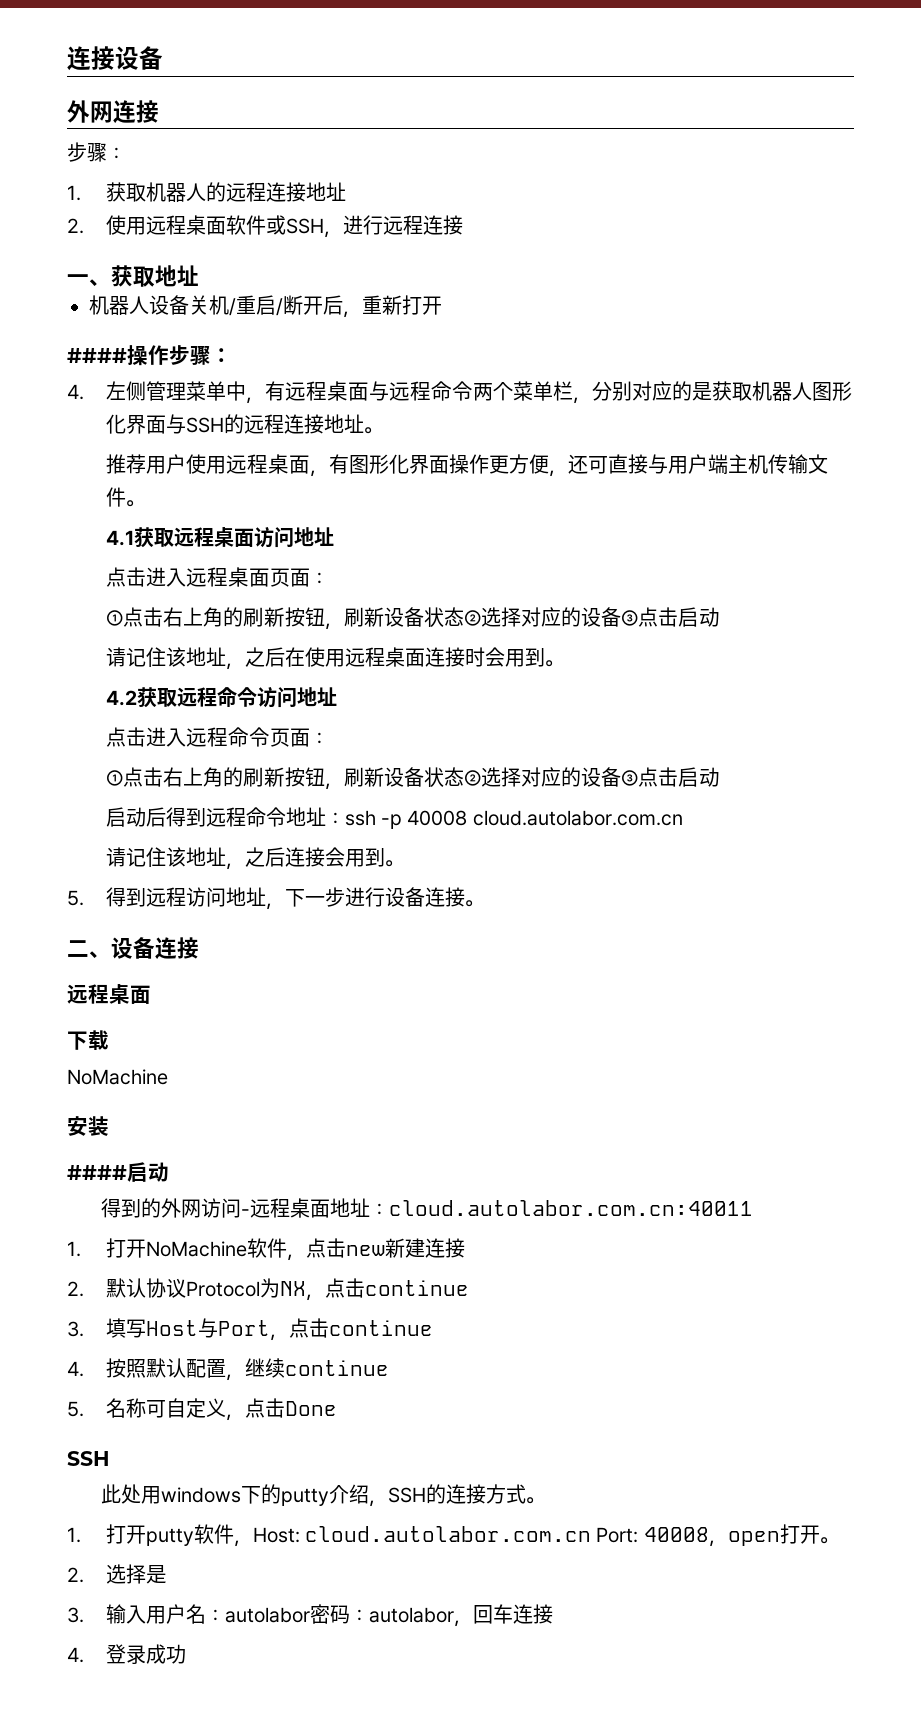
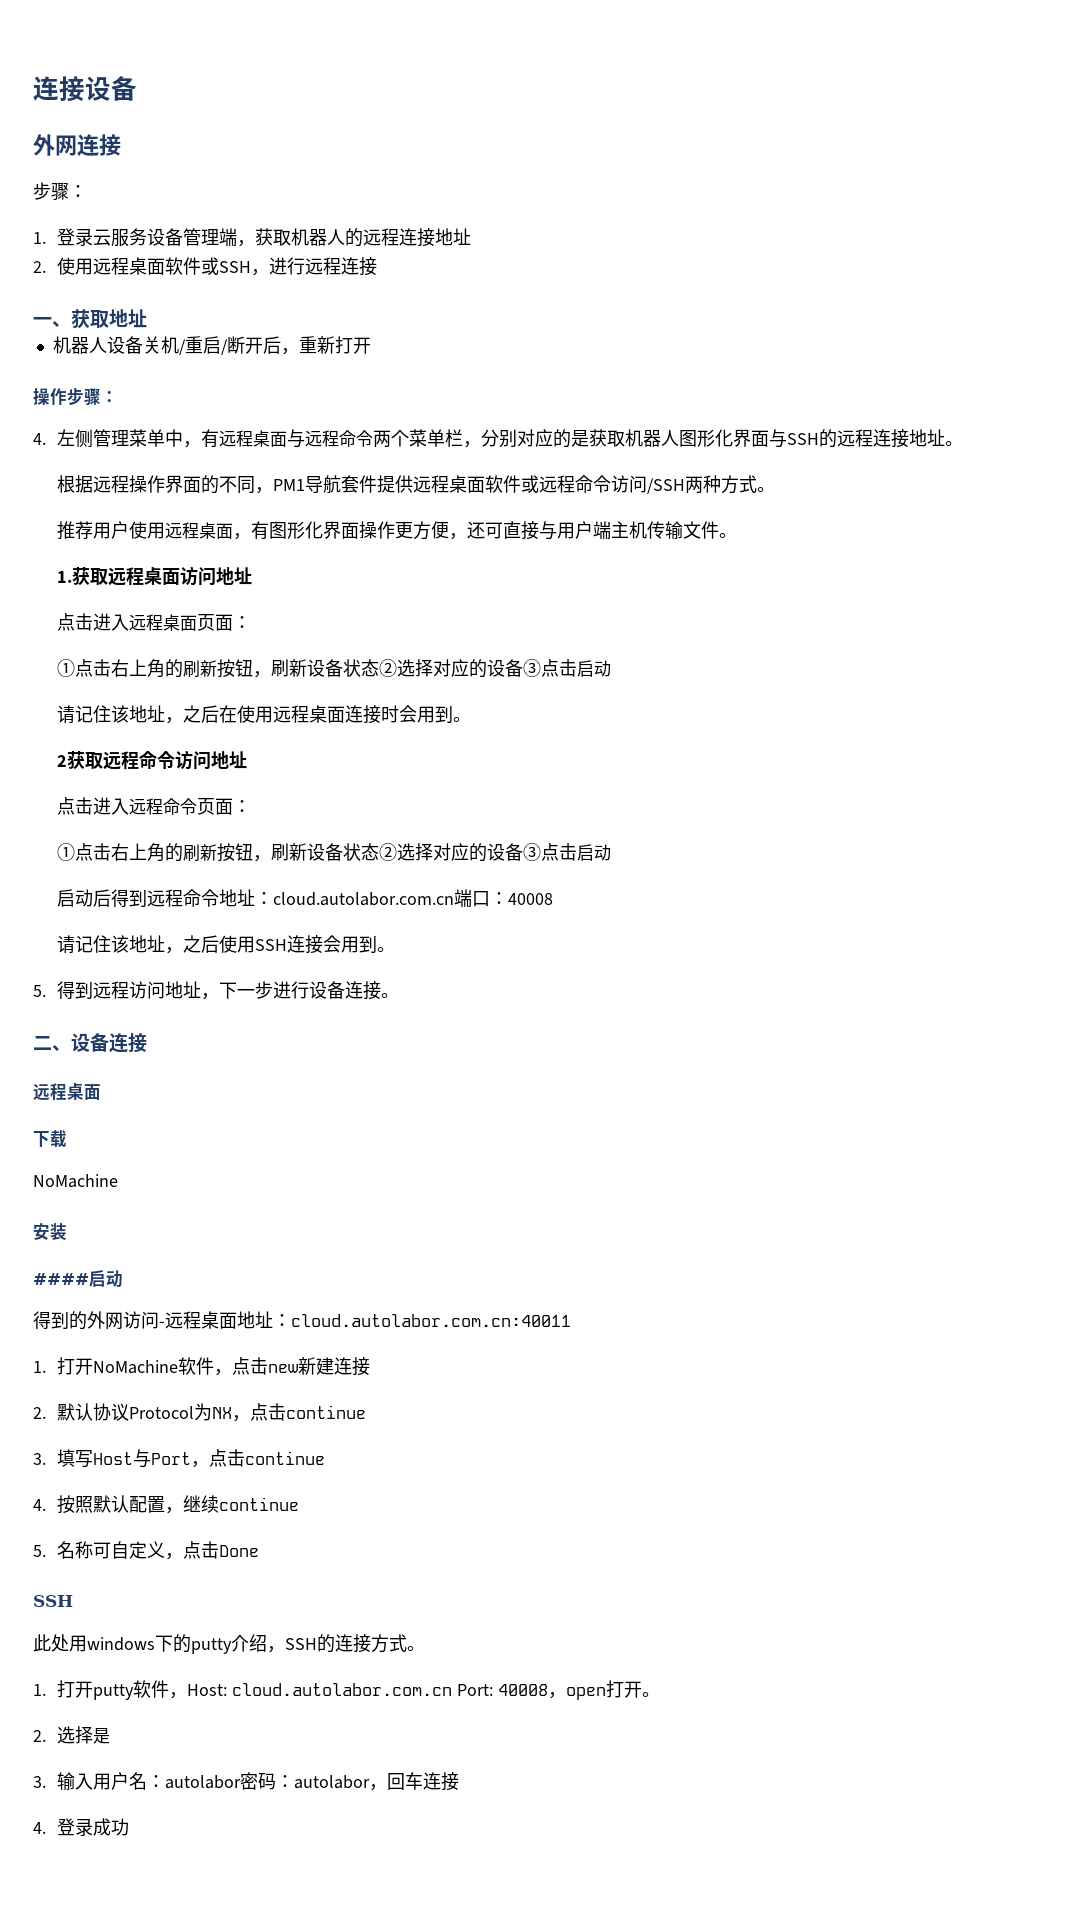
- 1.获取机器人的远程连接地址
+ 1.登录云服务设备管理端，获取机器人的远程连接地址
- ####操作步骤：
+ 操作步骤：
+ 根据远程操作界面的不同，PM1导航套件提供远程桌面软件或远程命令访问/SSH两种方式。
- 4.1获取远程桌面访问地址
+ 1.获取远程桌面访问地址
- 4.2获取远程命令访问地址
+ 2获取远程命令访问地址
- 启动后得到远程命令地址：ssh -p 40008 cloud.autolabor.com.cn
- 请记住该地址，之后连接会用到。
+ 启动后得到远程命令地址：cloud.autolabor.com.cn端口：40008
+ 请记住该地址，之后使用SSH连接会用到。

